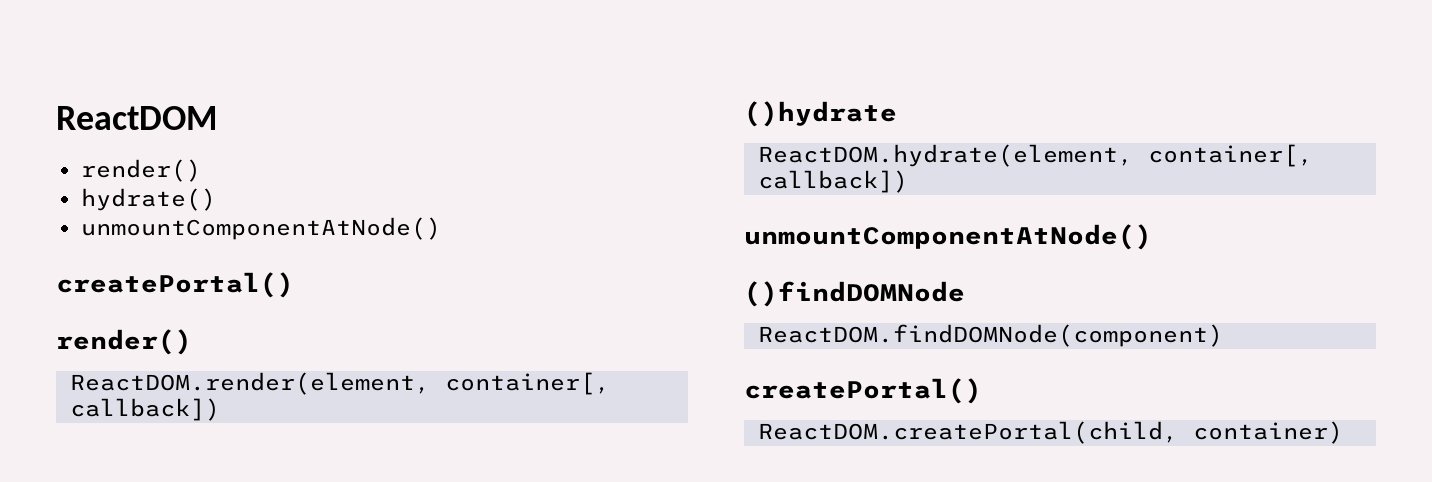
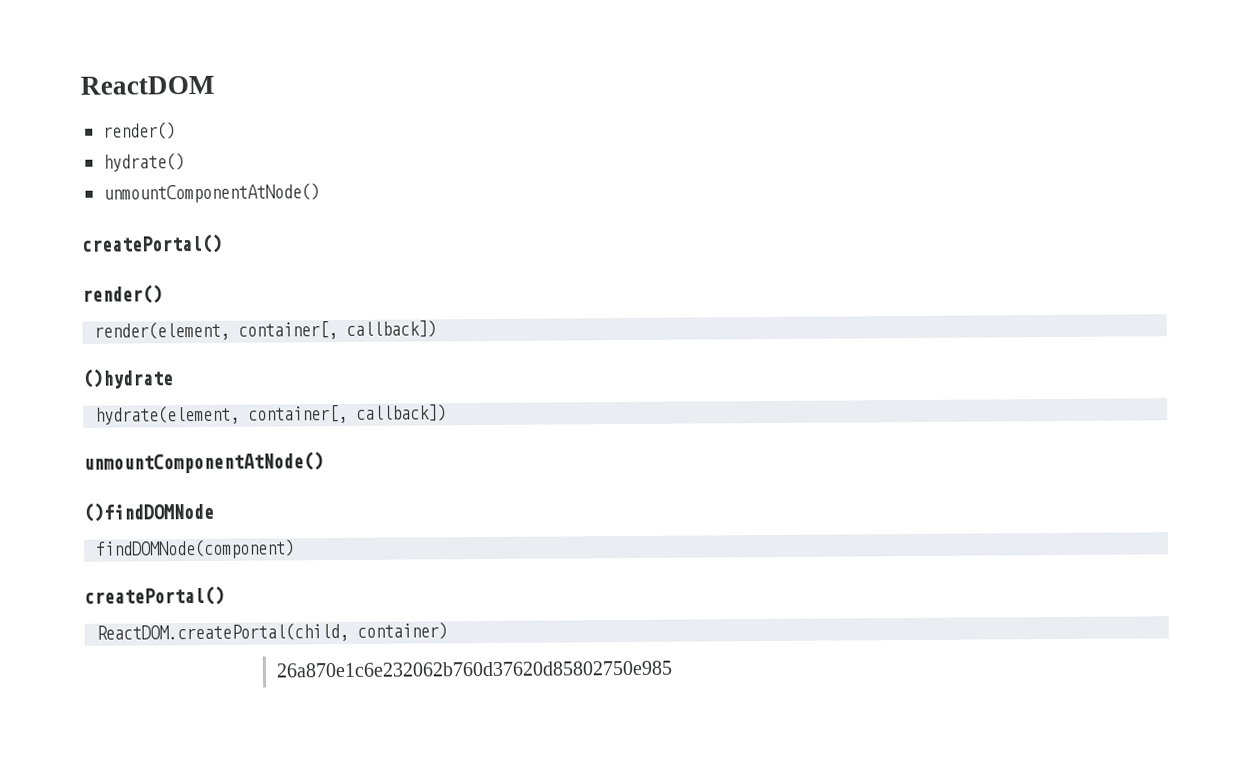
- ReactDOM.render(element, container[, callback])
+ render(element, container[, callback])
- ReactDOM.hydrate(element, container[, callback])
+ hydrate(element, container[, callback])
- ReactDOM.findDOMNode(component)
+ findDOMNode(component)
+ 26a870e1c6e232062b760d37620d85802750e985

